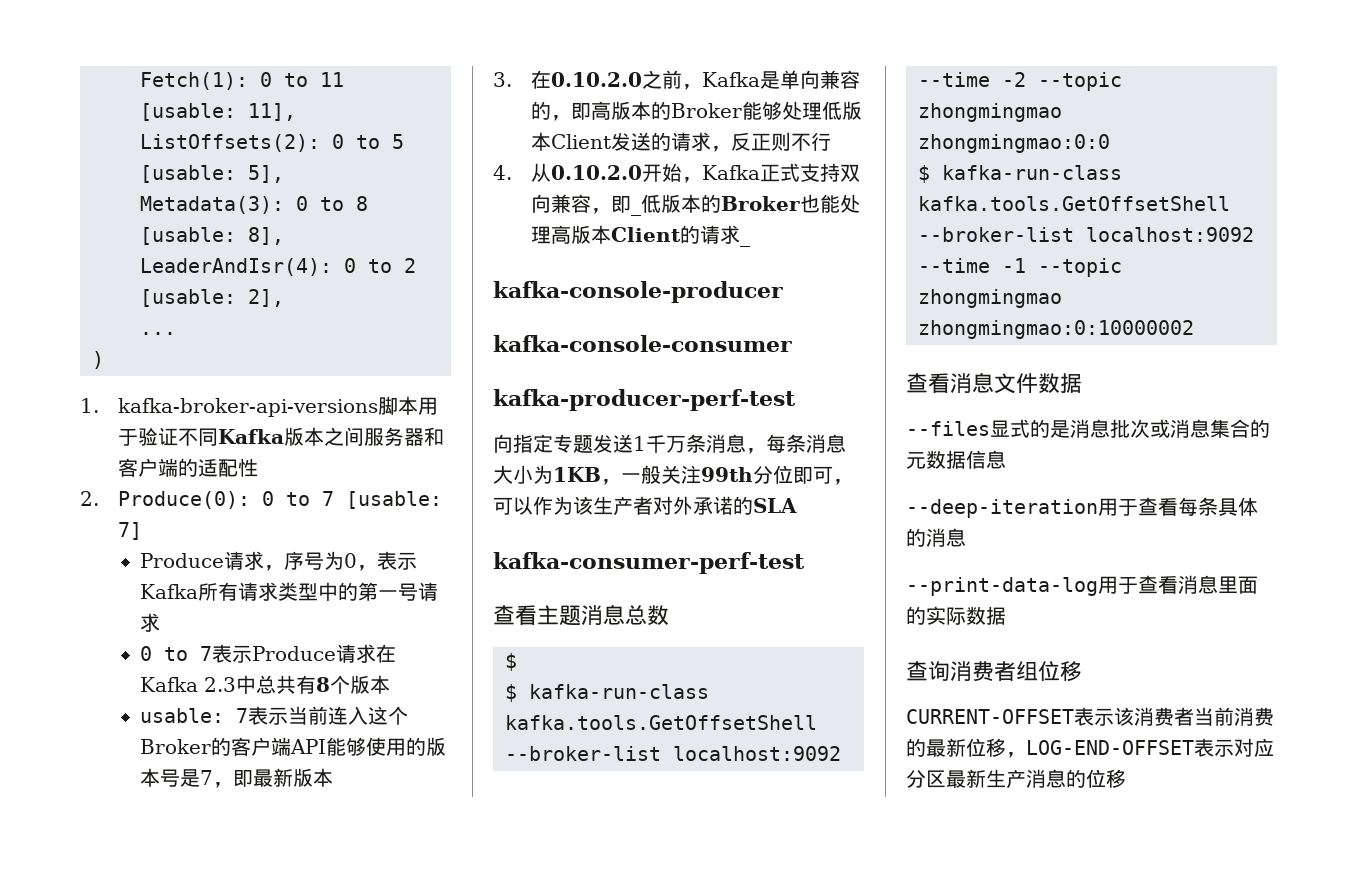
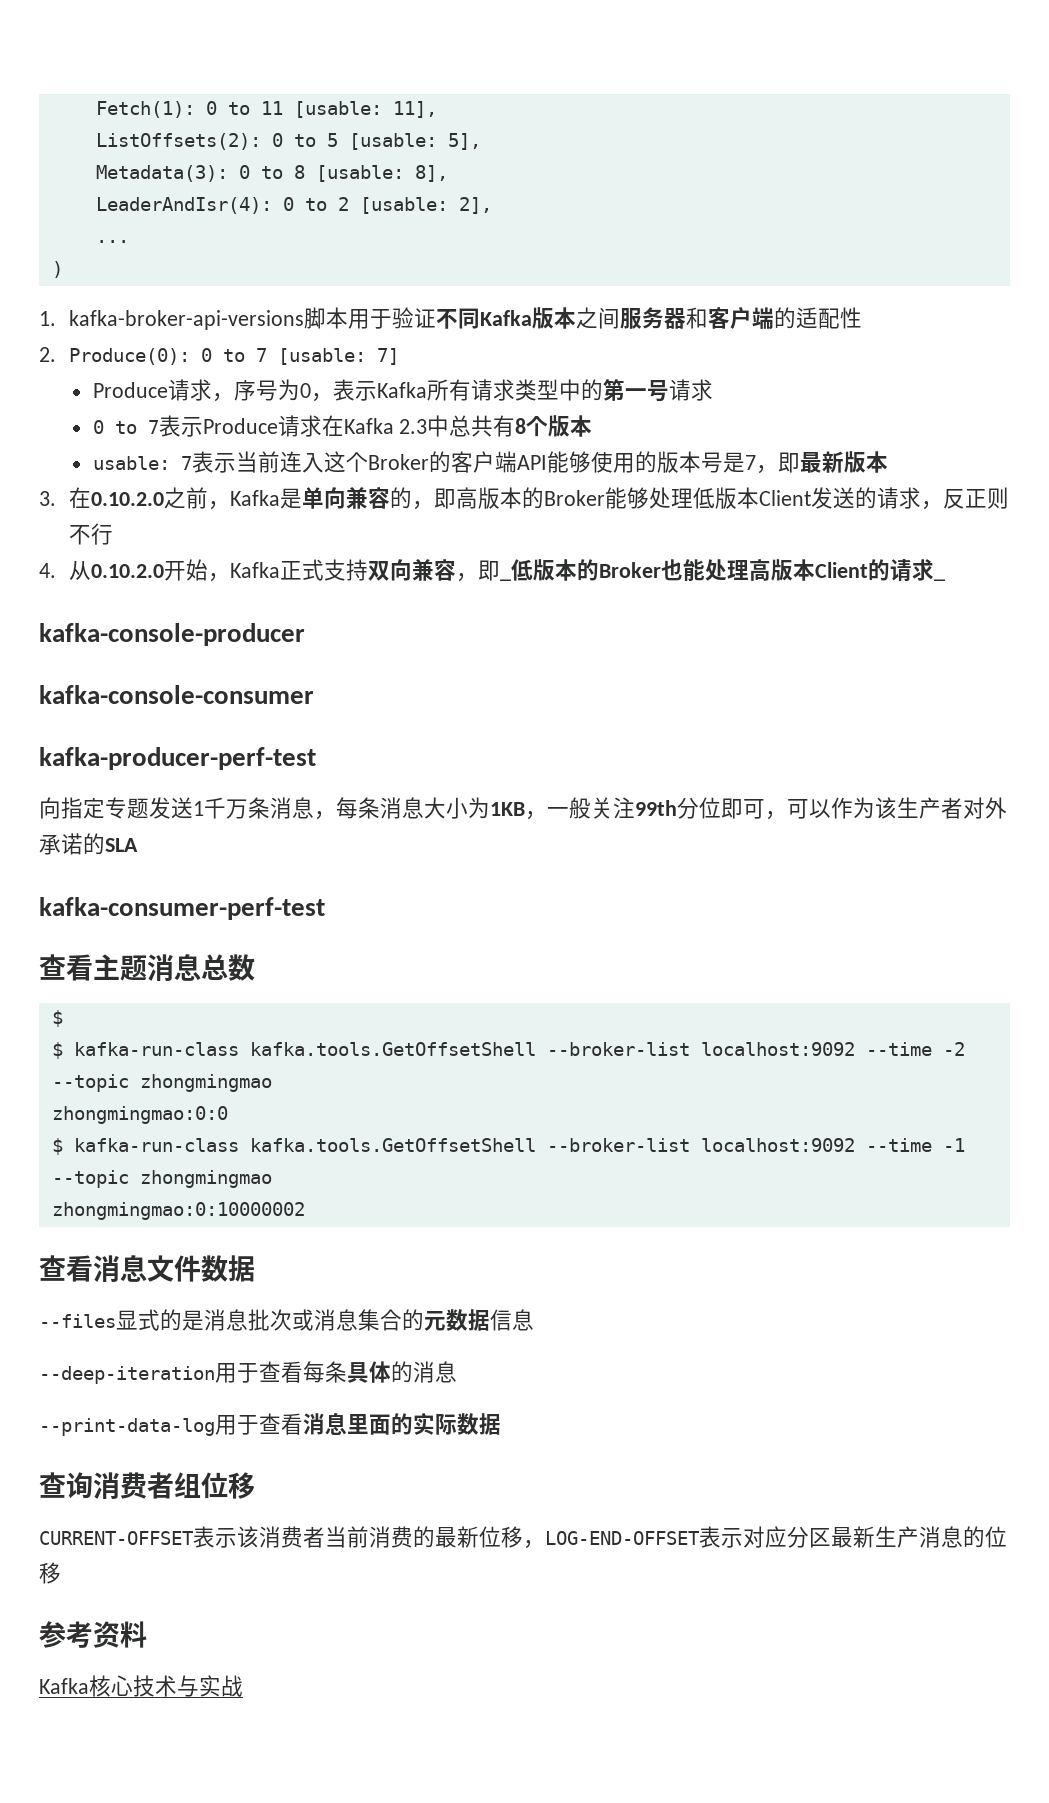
+ 参考资料
+ Kafka核心技术与实战

